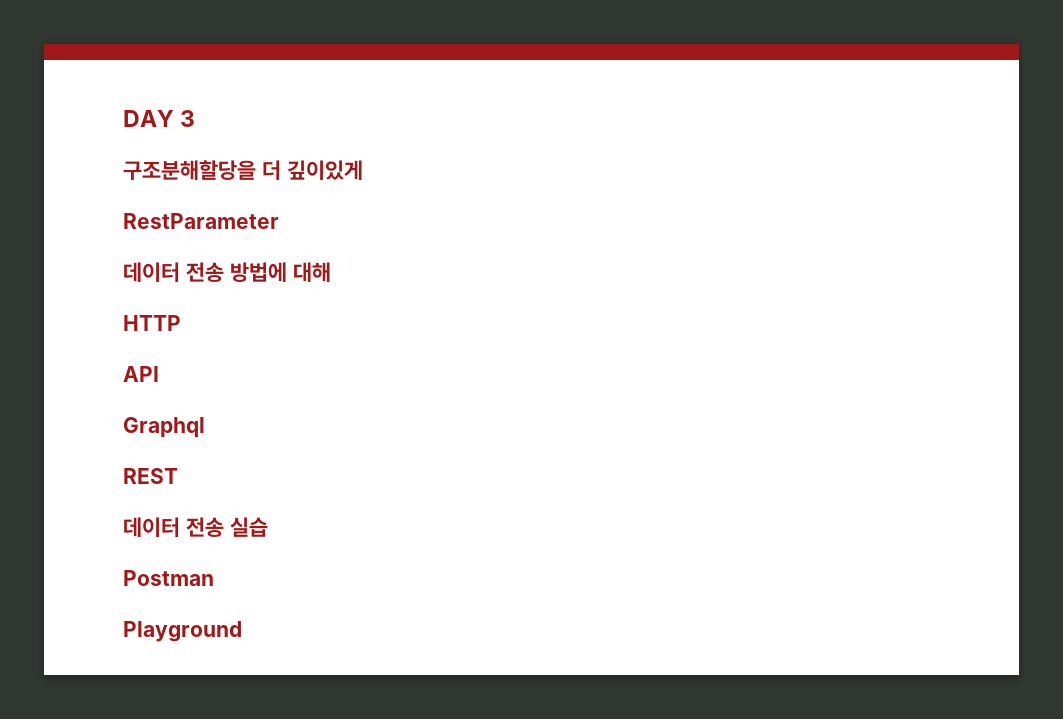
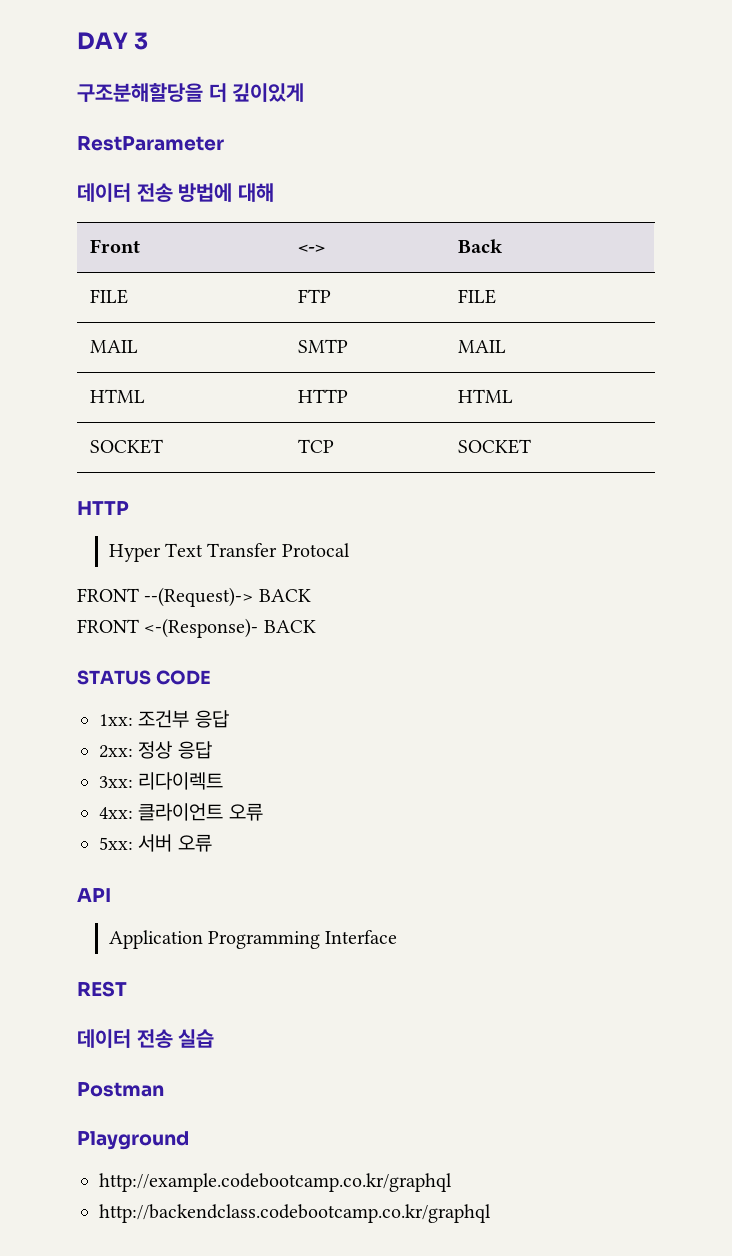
+ Front | <-> | Back
+ FILE | FTP | FILE
+ MAIL | SMTP | MAIL
+ HTML | HTTP | HTML
+ SOCKET | TCP | SOCKET
  HTTP
+ Hyper Text Transfer Protocal
+ FRONT --(Request)-> BACK
+ FRONT <-(Response)- BACK
+ STATUS CODE
+ 1xx: 조건부 응답
+ 2xx: 정상 응답
+ 3xx: 리다이렉트
+ 4xx: 클라이언트 오류
+ 5xx: 서버 오류
  API
- Graphql
+ Application Programming Interface
+ http://example.codebootcamp.co.kr/graphql
+ http://backendclass.codebootcamp.co.kr/graphql

